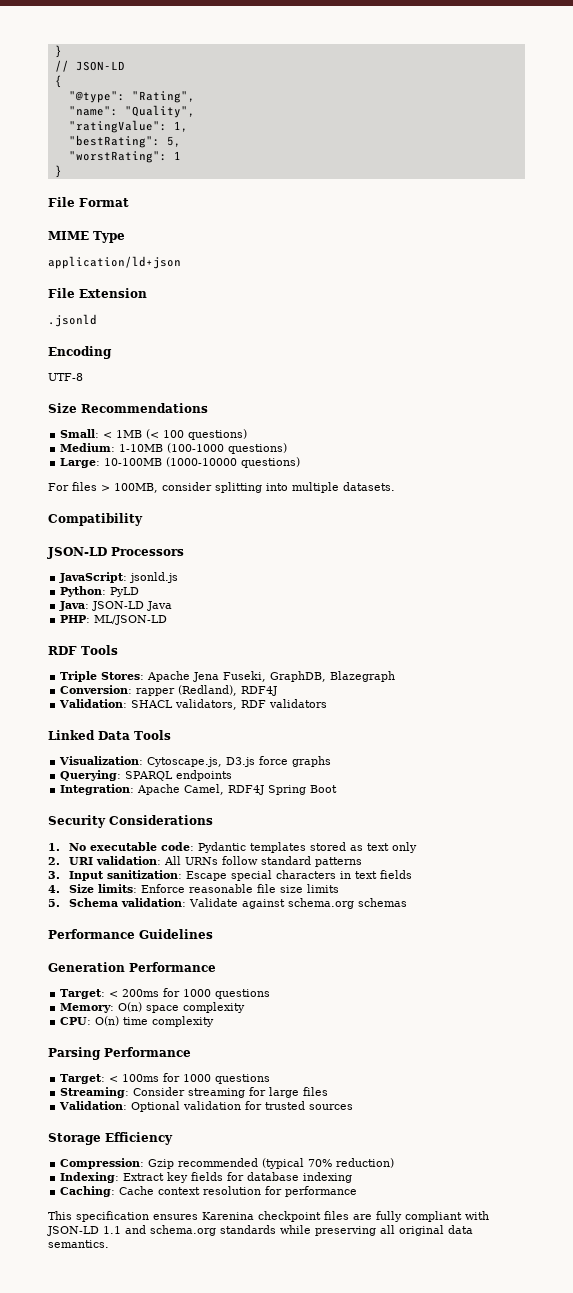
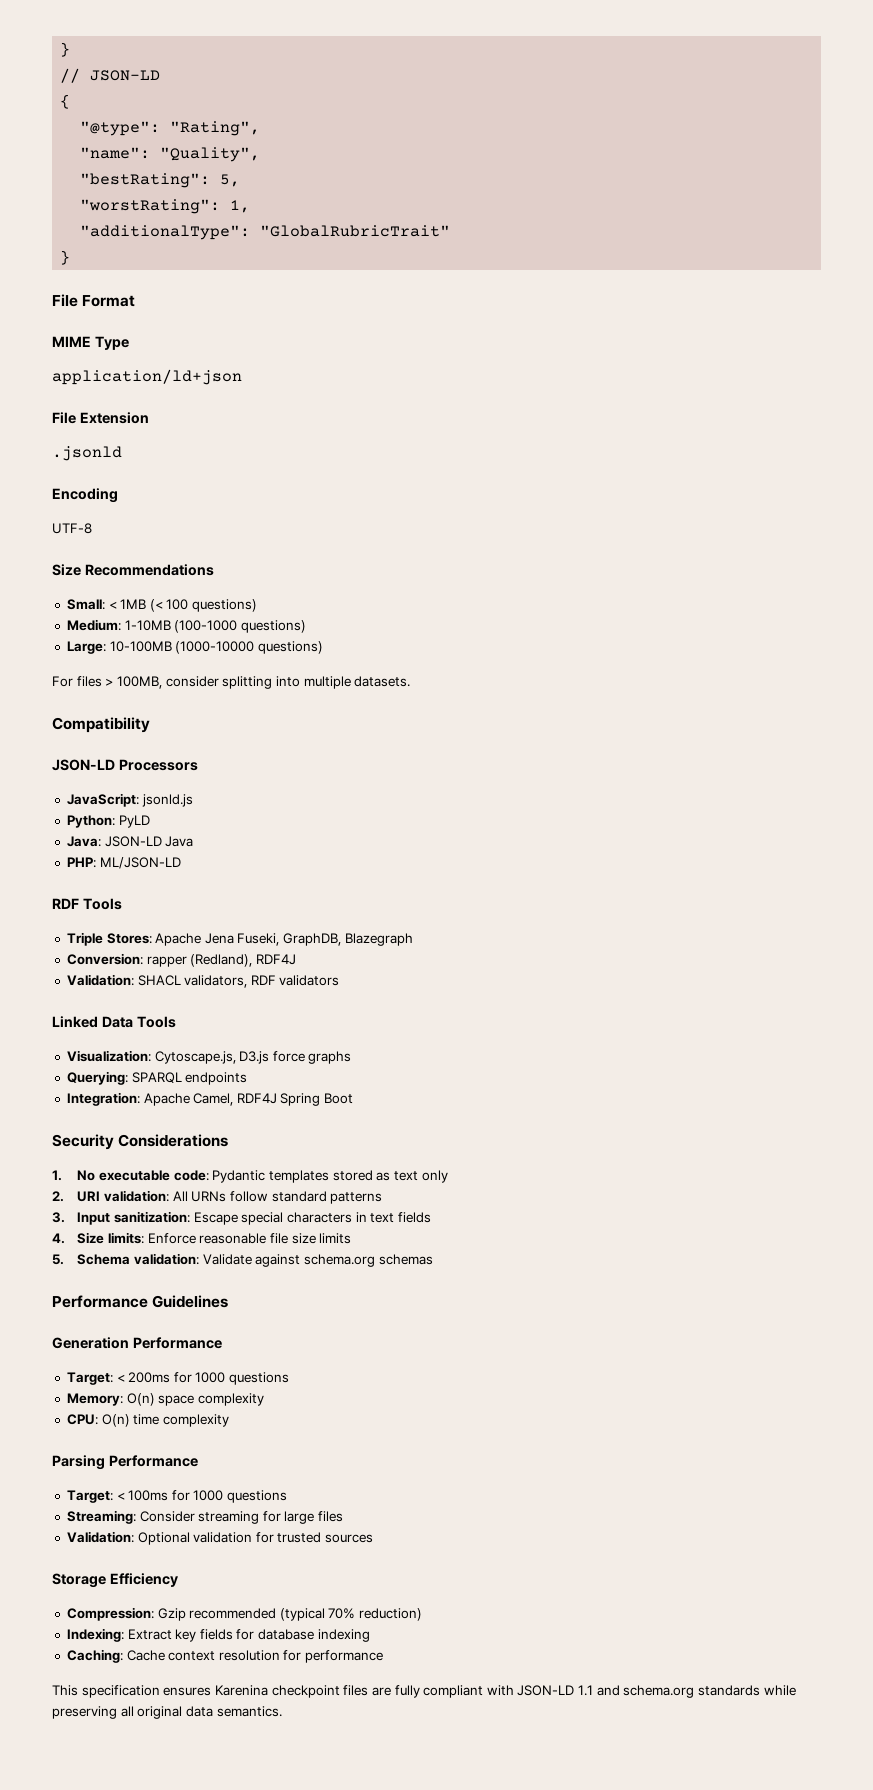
- "ratingValue": 1,
- "worstRating": 1
+ "worstRating": 1,
+ "additionalType": "GlobalRubricTrait"

